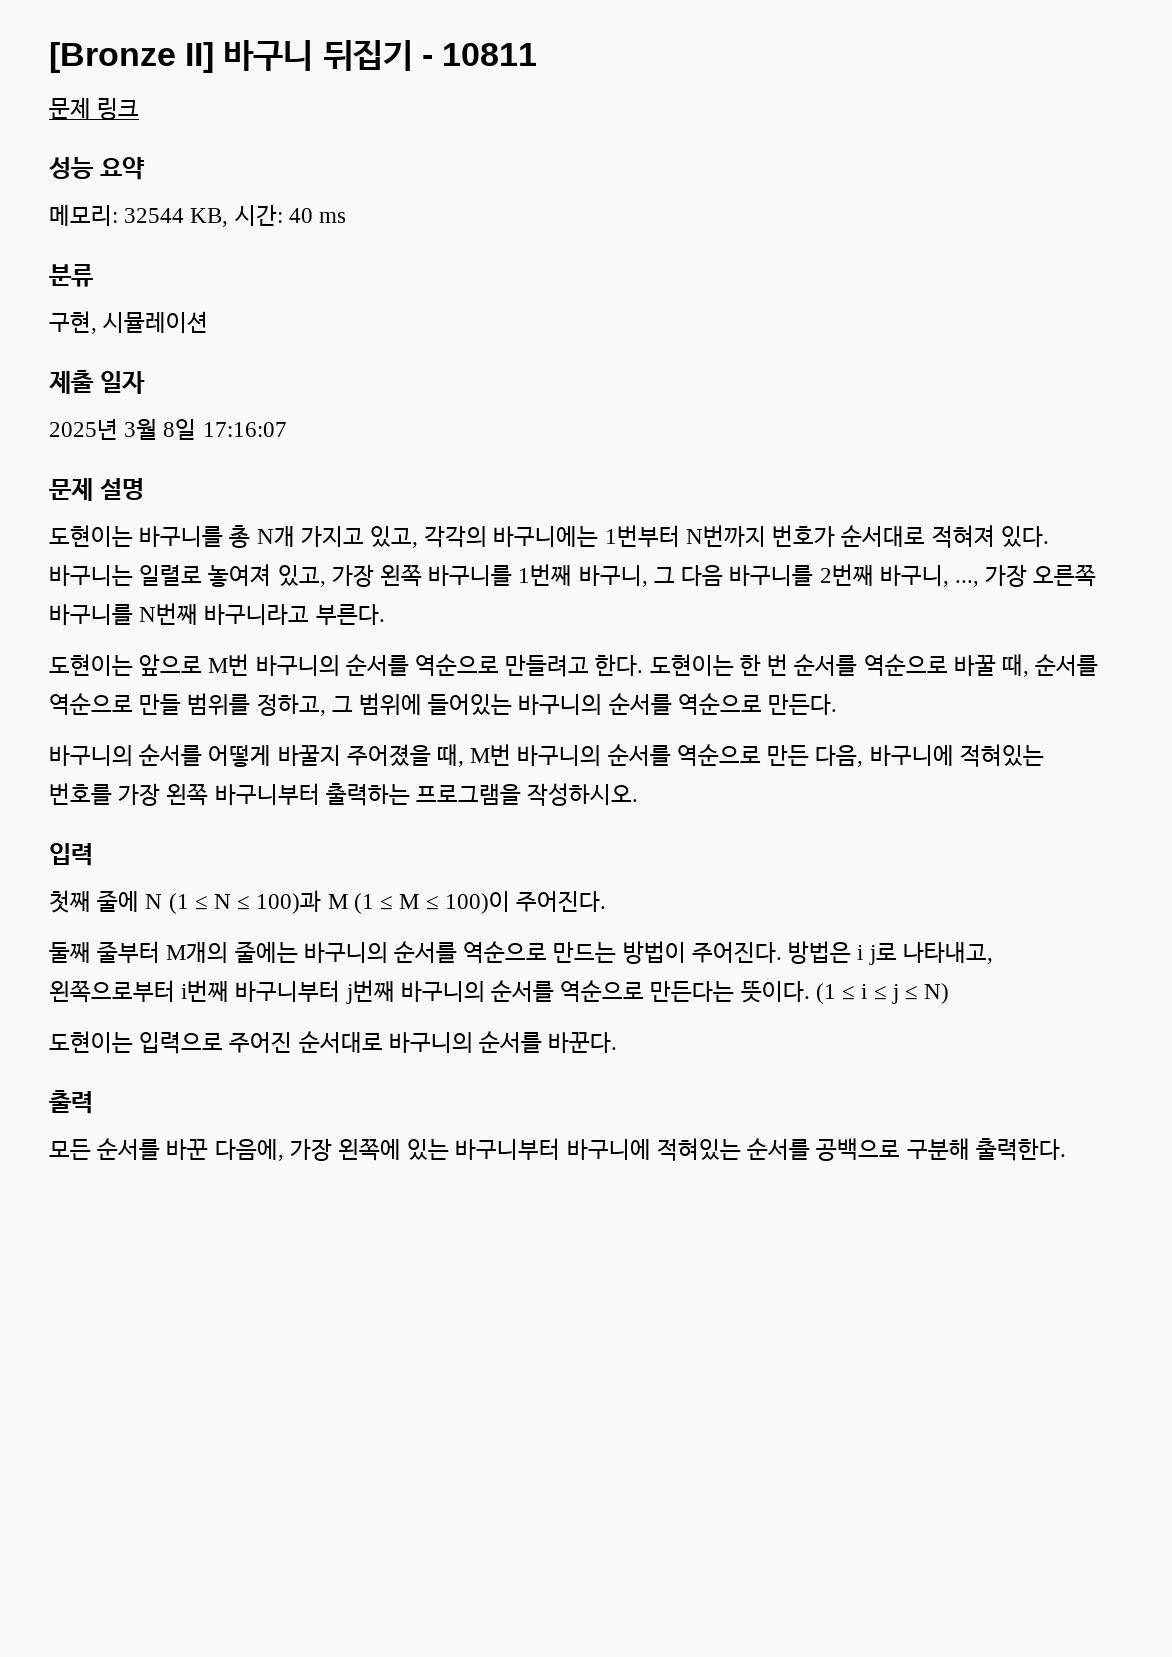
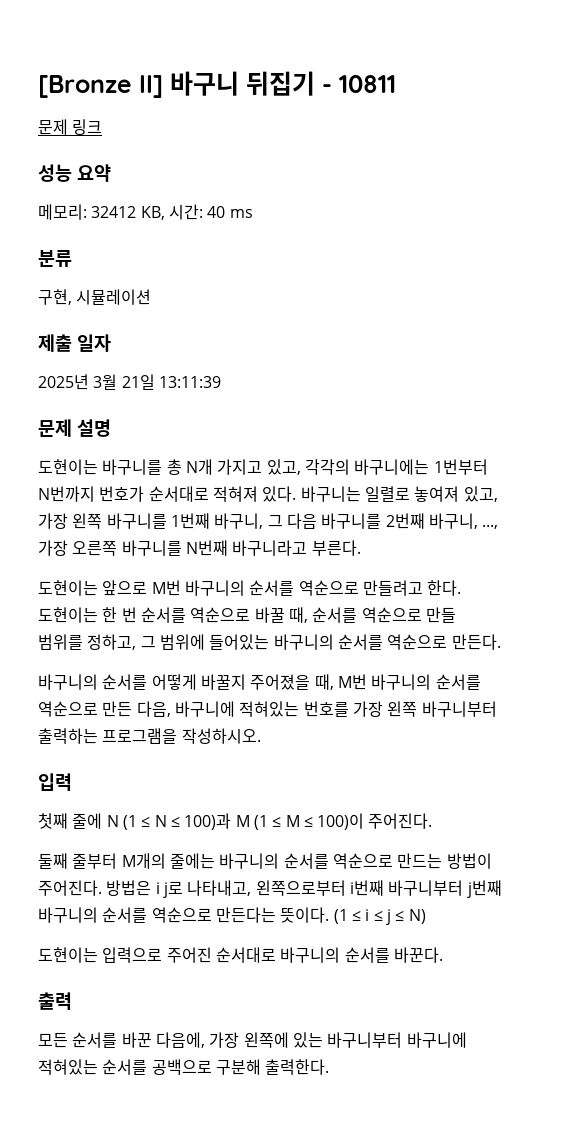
- 메모리: 32544 KB, 시간: 40 ms
+ 메모리: 32412 KB, 시간: 40 ms
- 2025년 3월 8일 17:16:07
+ 2025년 3월 21일 13:11:39

